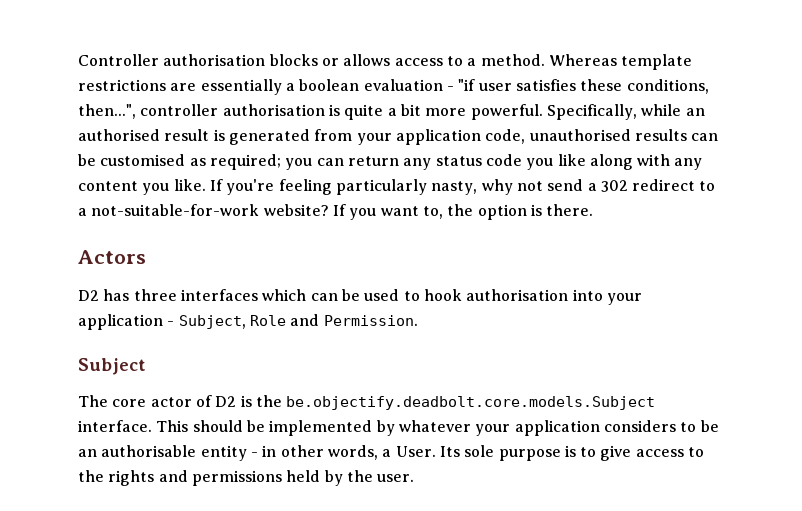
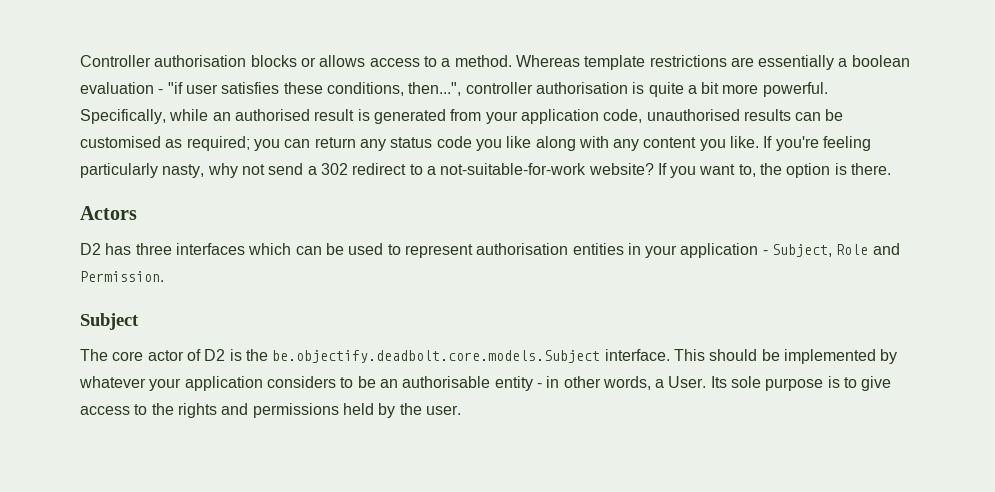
- D2 has three interfaces which can be used to hook authorisation into your application - Subject, Role and Permission.
+ D2 has three interfaces which can be used to represent authorisation entities in your application - Subject, Role and Permission.

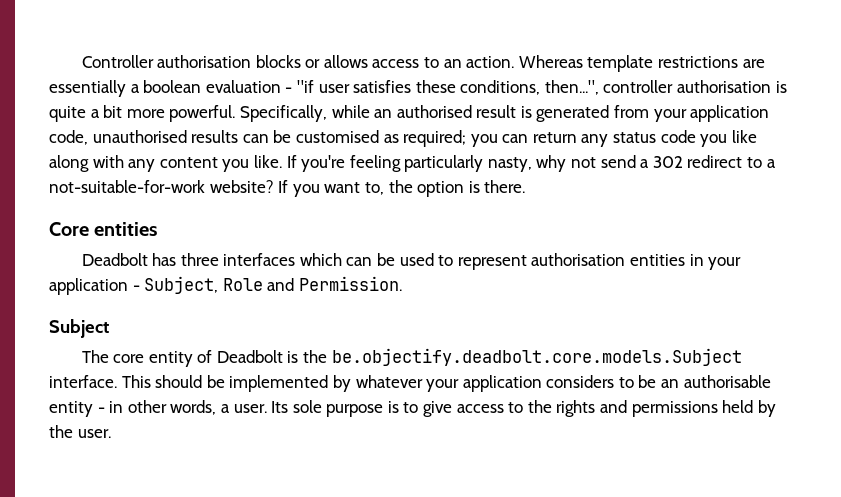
- Controller authorisation blocks or allows access to a method.
+ Controller authorisation blocks or allows access to an action.
- Actors
- D2 has three interfaces which can be used to represent authorisation entities in your application - Subject, Role and Permission.
+ Core entities
+ Deadbolt has three interfaces which can be used to represent authorisation entities in your application - Subject, Role and Permission.
- The core actor of D2 is the be.objectify.deadbolt.core.models.Subject interface.
+ The core entity of Deadbolt is the be.objectify.deadbolt.core.models.Subject interface.
- This should be implemented by whatever your application considers to be an authorisable entity - in other words, a User.
+ This should be implemented by whatever your application considers to be an authorisable entity - in other words, a user.

